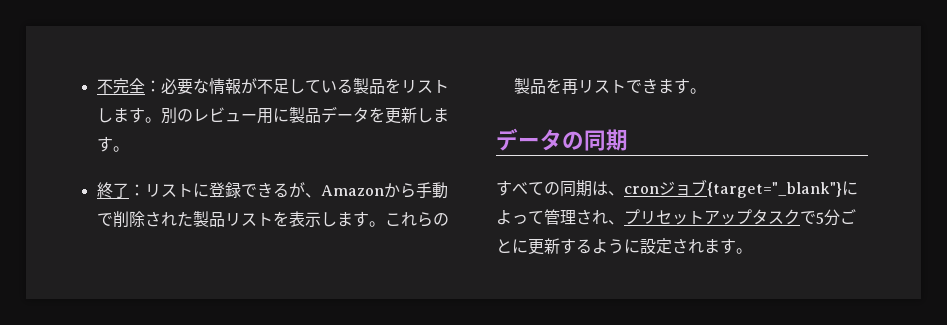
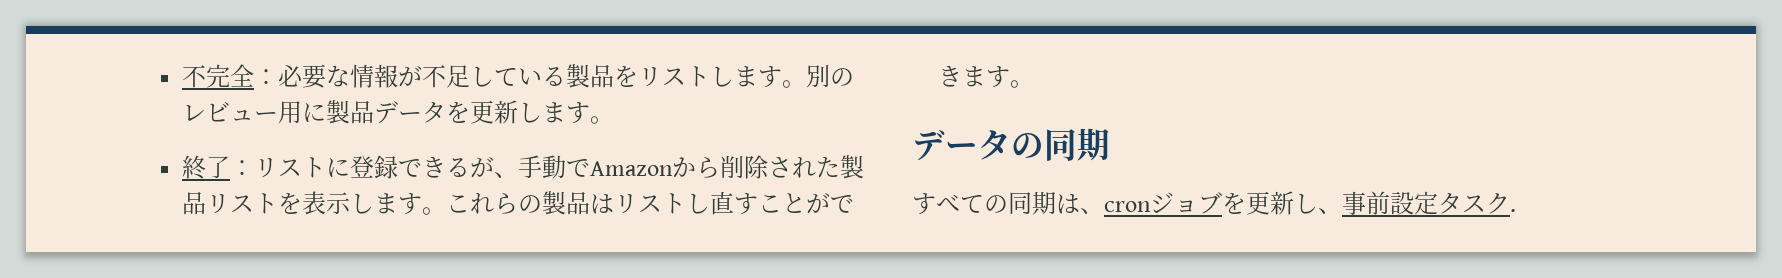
- 終了：リストに登録できるが、Amazonから手動で削除された製品リストを表示します。
+ 終了：リストに登録できるが、手動でAmazonから削除された製品リストを表示します。
- これらの製品を再リストできます。
+ これらの製品はリストし直すことができます。
- すべての同期は、cronジョブ{target="_blank"}によって管理され、プリセットアップタスクで5分ごとに更新するように設定されます。
+ すべての同期は、cronジョブを更新し、事前設定タスク.

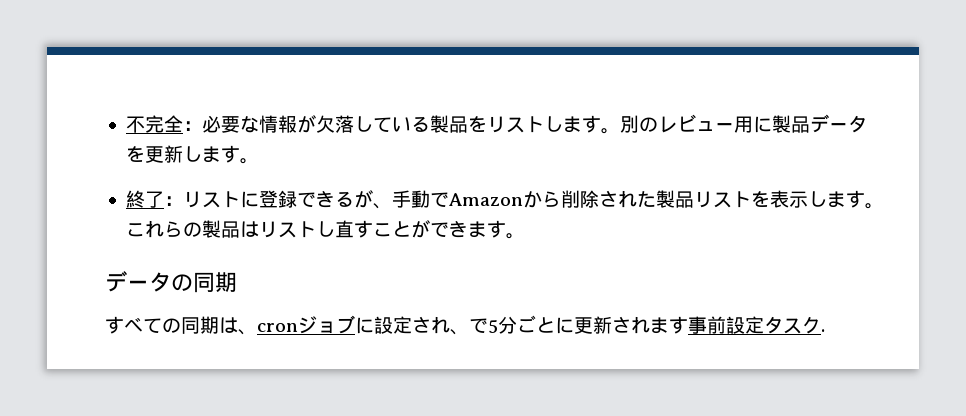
- 不完全：必要な情報が不足している製品をリストします。
+ 不完全：必要な情報が欠落している製品をリストします。
- すべての同期は、cronジョブを更新し、事前設定タスク.
+ すべての同期は、cronジョブに設定され、で5分ごとに更新されます事前設定タスク.

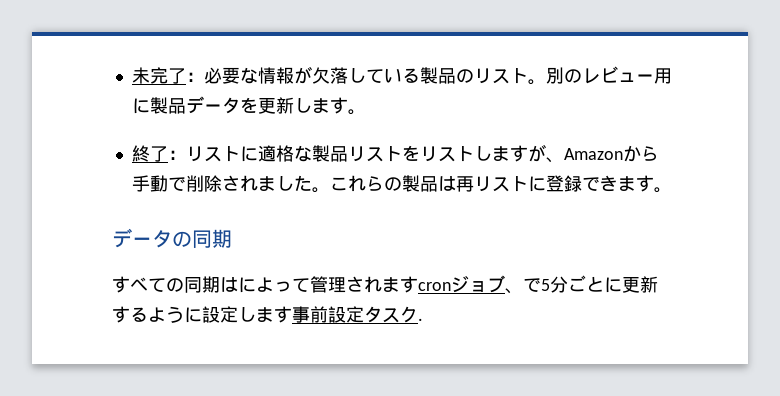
- 不完全：必要な情報が欠落している製品をリストします。
+ 未完了：必要な情報が欠落している製品のリスト。
- 終了：リストに登録できるが、手動でAmazonから削除された製品リストを表示します。これらの製品はリストし直すことができます。
+ 終了：リストに適格な製品リストをリストしますが、Amazonから手動で削除されました。これらの製品は再リストに登録できます。
- すべての同期は、cronジョブに設定され、で5分ごとに更新されます事前設定タスク.
+ すべての同期はによって管理されますcronジョブ、で5分ごとに更新するように設定します事前設定タスク.

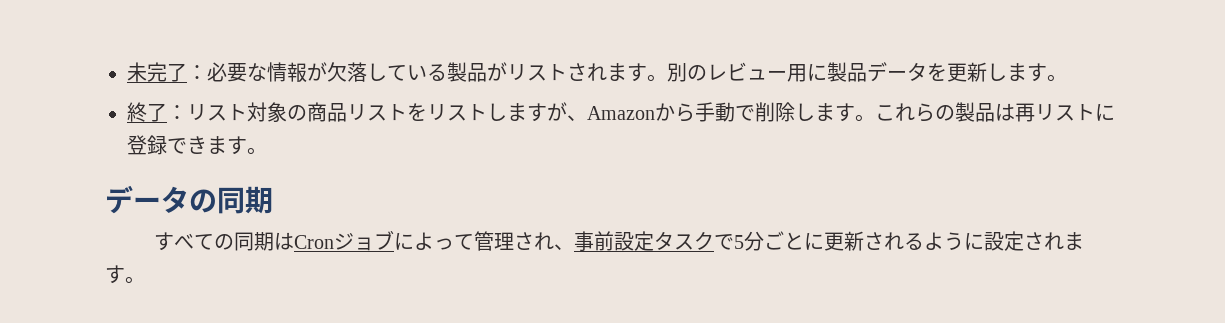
- 未完了：必要な情報が欠落している製品のリスト。
+ 未完了：必要な情報が欠落している製品がリストされます。
- 終了：リストに適格な製品リストをリストしますが、Amazonから手動で削除されました。
+ 終了：リスト対象の商品リストをリストしますが、Amazonから手動で削除します。
- すべての同期はによって管理されますcronジョブ、で5分ごとに更新するように設定します事前設定タスク.
+ すべての同期はCronジョブによって管理され、事前設定タスクで5分ごとに更新されるように設定されます。

